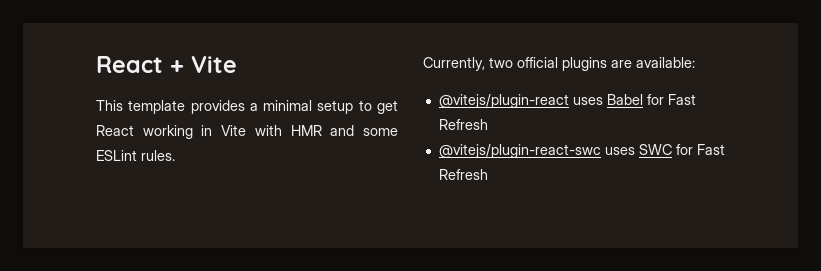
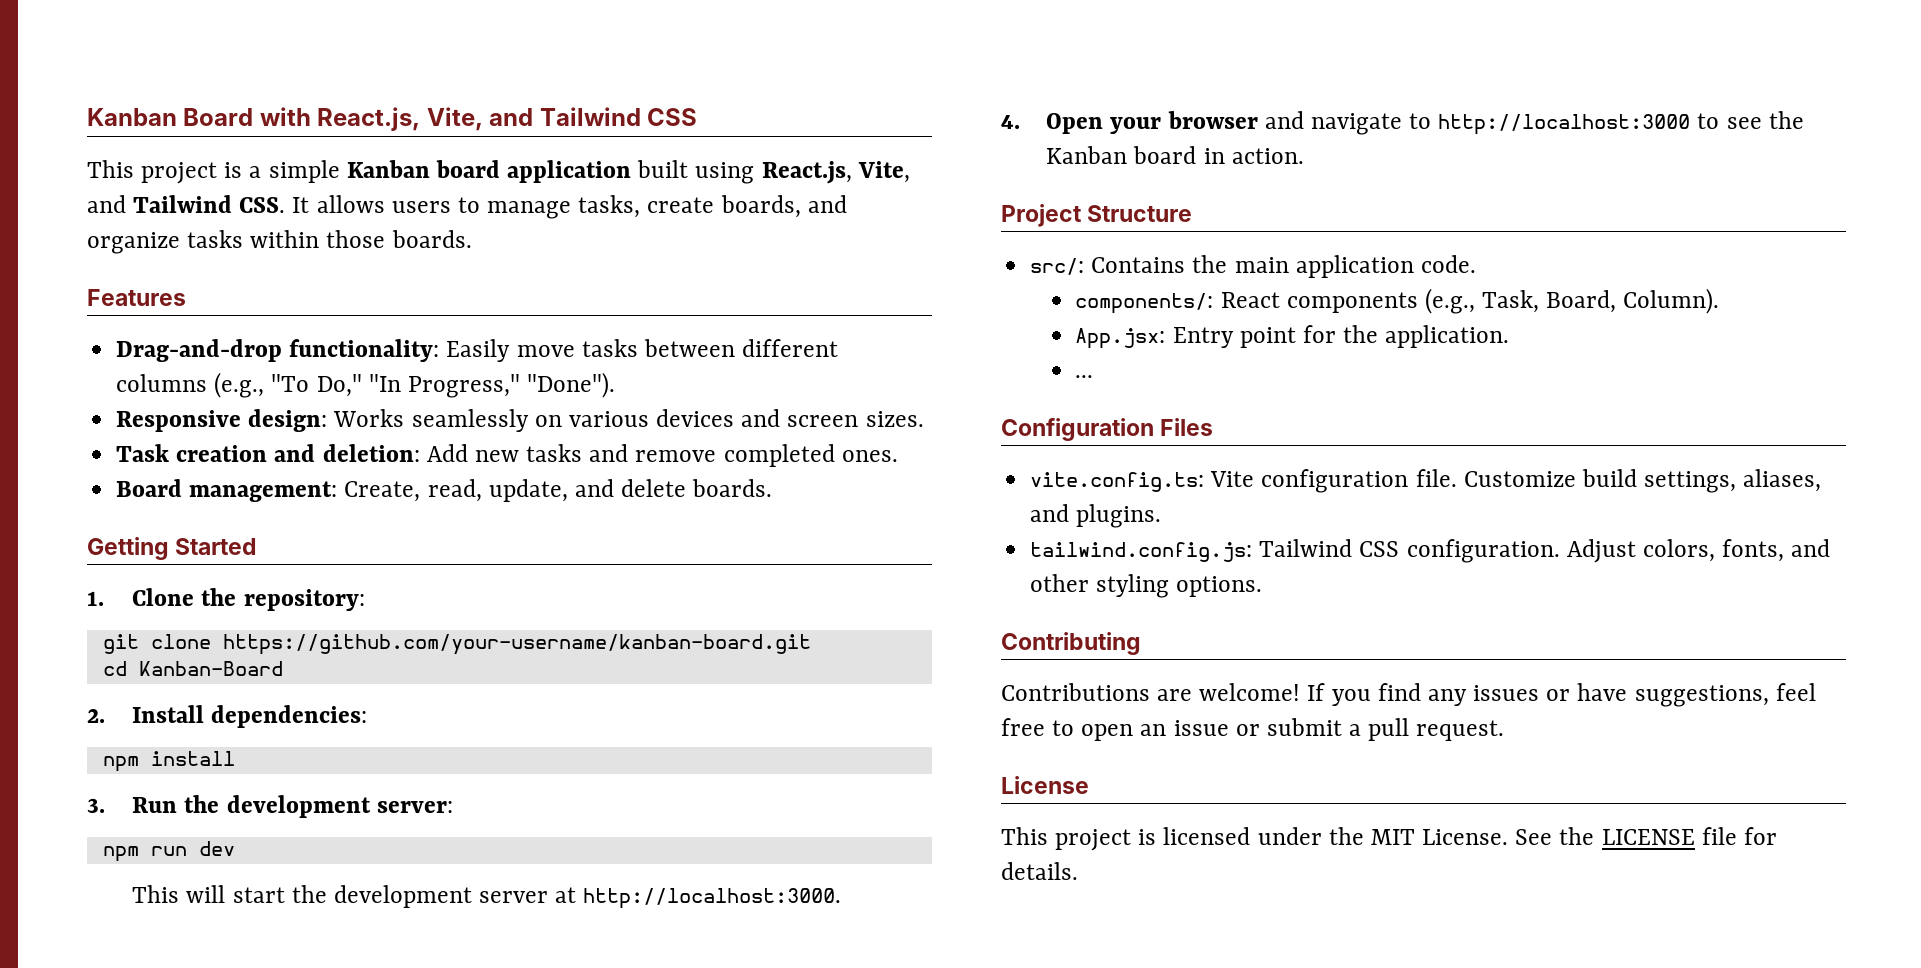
- React + Vite
- This template provides a minimal setup to get React working in Vite with HMR and some ESLint rules.
- Currently, two official plugins are available:
- @vitejs/plugin-react uses Babel for Fast Refresh
- @vitejs/plugin-react-swc uses SWC for Fast Refresh
+ Kanban Board with React.js, Vite, and Tailwind CSS
+ This project is a simple Kanban board application built using React.js, Vite, and Tailwind CSS. It allows users to manage tasks, create boards, and organize tasks within those boards.
+ Features
+ Drag-and-drop functionality: Easily move tasks between different columns (e.g., "To Do," "In Progress," "Done").
+ Responsive design: Works seamlessly on various devices and screen sizes.
+ Task creation and deletion: Add new tasks and remove completed ones.
+ Board management: Create, read, update, and delete boards.
+ Getting Started
+ 1. Clone the repository:
+ git clone https://github.com/your-username/kanban-board.git
+ cd Kanban-Board
+ 2. Install dependencies:
+ npm install
+ 3. Run the development server:
+ npm run dev
+ This will start the development server at http://localhost:3000.
+ 4. Open your browser and navigate to http://localhost:3000 to see the Kanban board in action.
+ Project Structure
+ src/: Contains the main application code.
+ components/: React components (e.g., Task, Board, Column).
+ App.jsx: Entry point for the application.
+ ...
+ Configuration Files
+ vite.config.ts: Vite configuration file. Customize build settings, aliases, and plugins.
+ tailwind.config.js: Tailwind CSS configuration. Adjust colors, fonts, and other styling options.
+ Contributing
+ Contributions are welcome! If you find any issues or have suggestions, feel free to open an issue or submit a pull request.
+ License
+ This project is licensed under the MIT License. See the LICENSE file for details.

